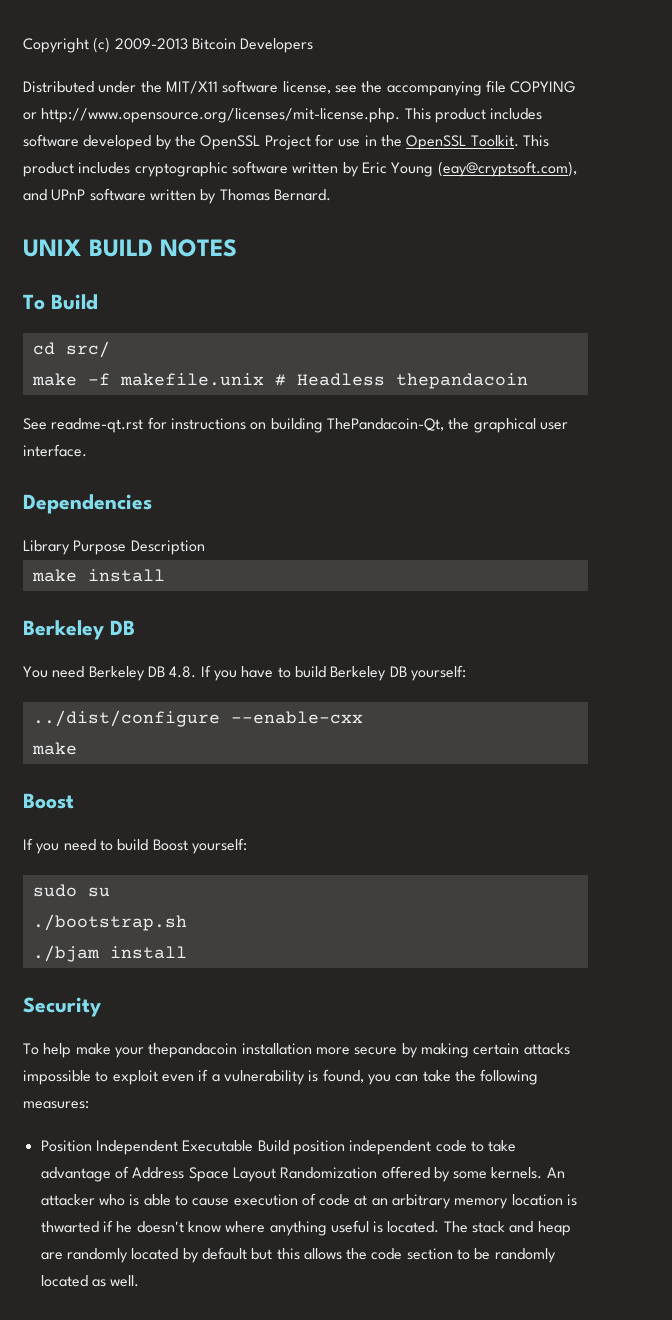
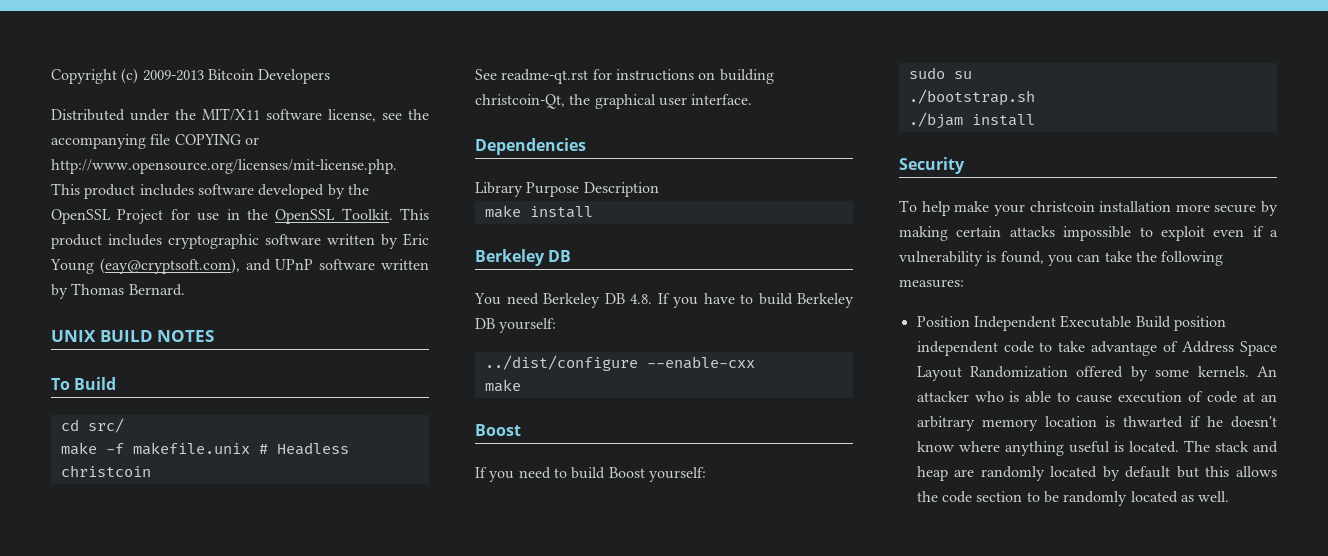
- make -f makefile.unix # Headless thepandacoin
+ make -f makefile.unix # Headless christcoin
- See readme-qt.rst for instructions on building ThePandacoin-Qt, the graphical user interface.
+ See readme-qt.rst for instructions on building christcoin-Qt, the graphical user interface.
- To help make your thepandacoin installation more secure by making certain attacks impossible to exploit even if a vulnerability is found, you can take the following measures:
+ To help make your christcoin installation more secure by making certain attacks impossible to exploit even if a vulnerability is found, you can take the following measures:

